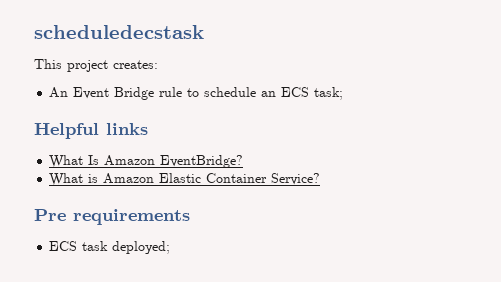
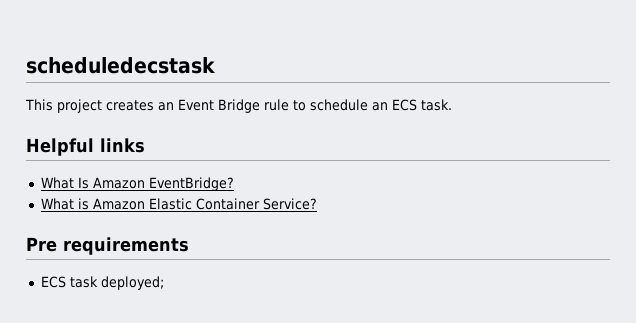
- This project creates:
- An Event Bridge rule to schedule an ECS task;
+ This project creates an Event Bridge rule to schedule an ECS task.

